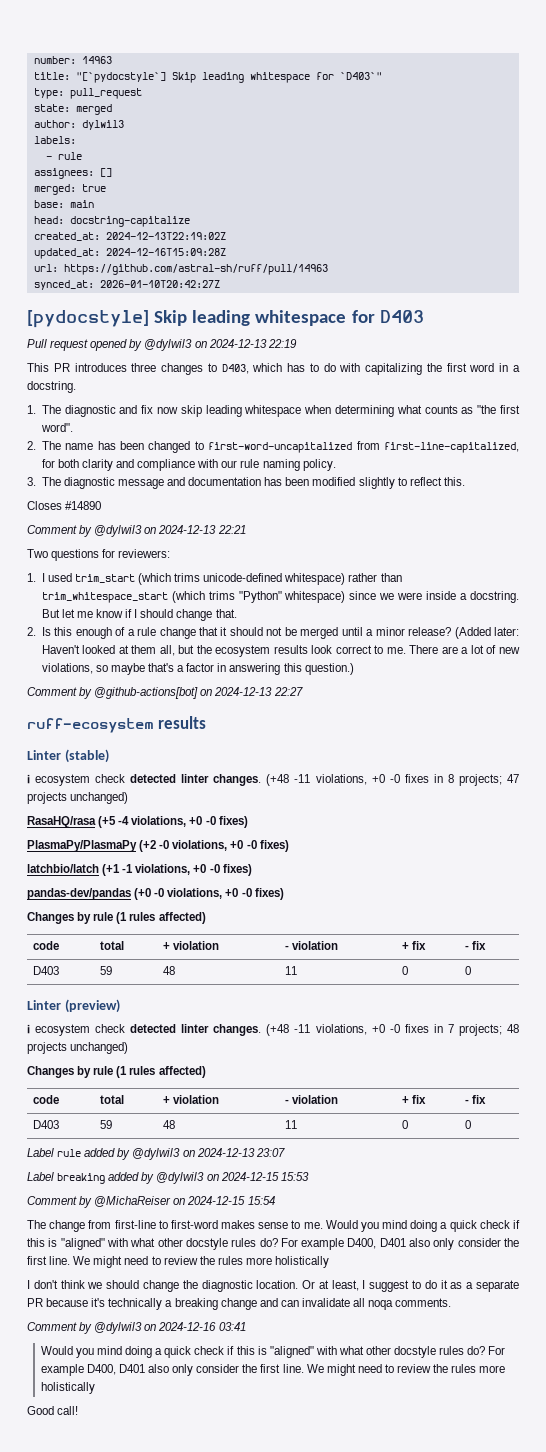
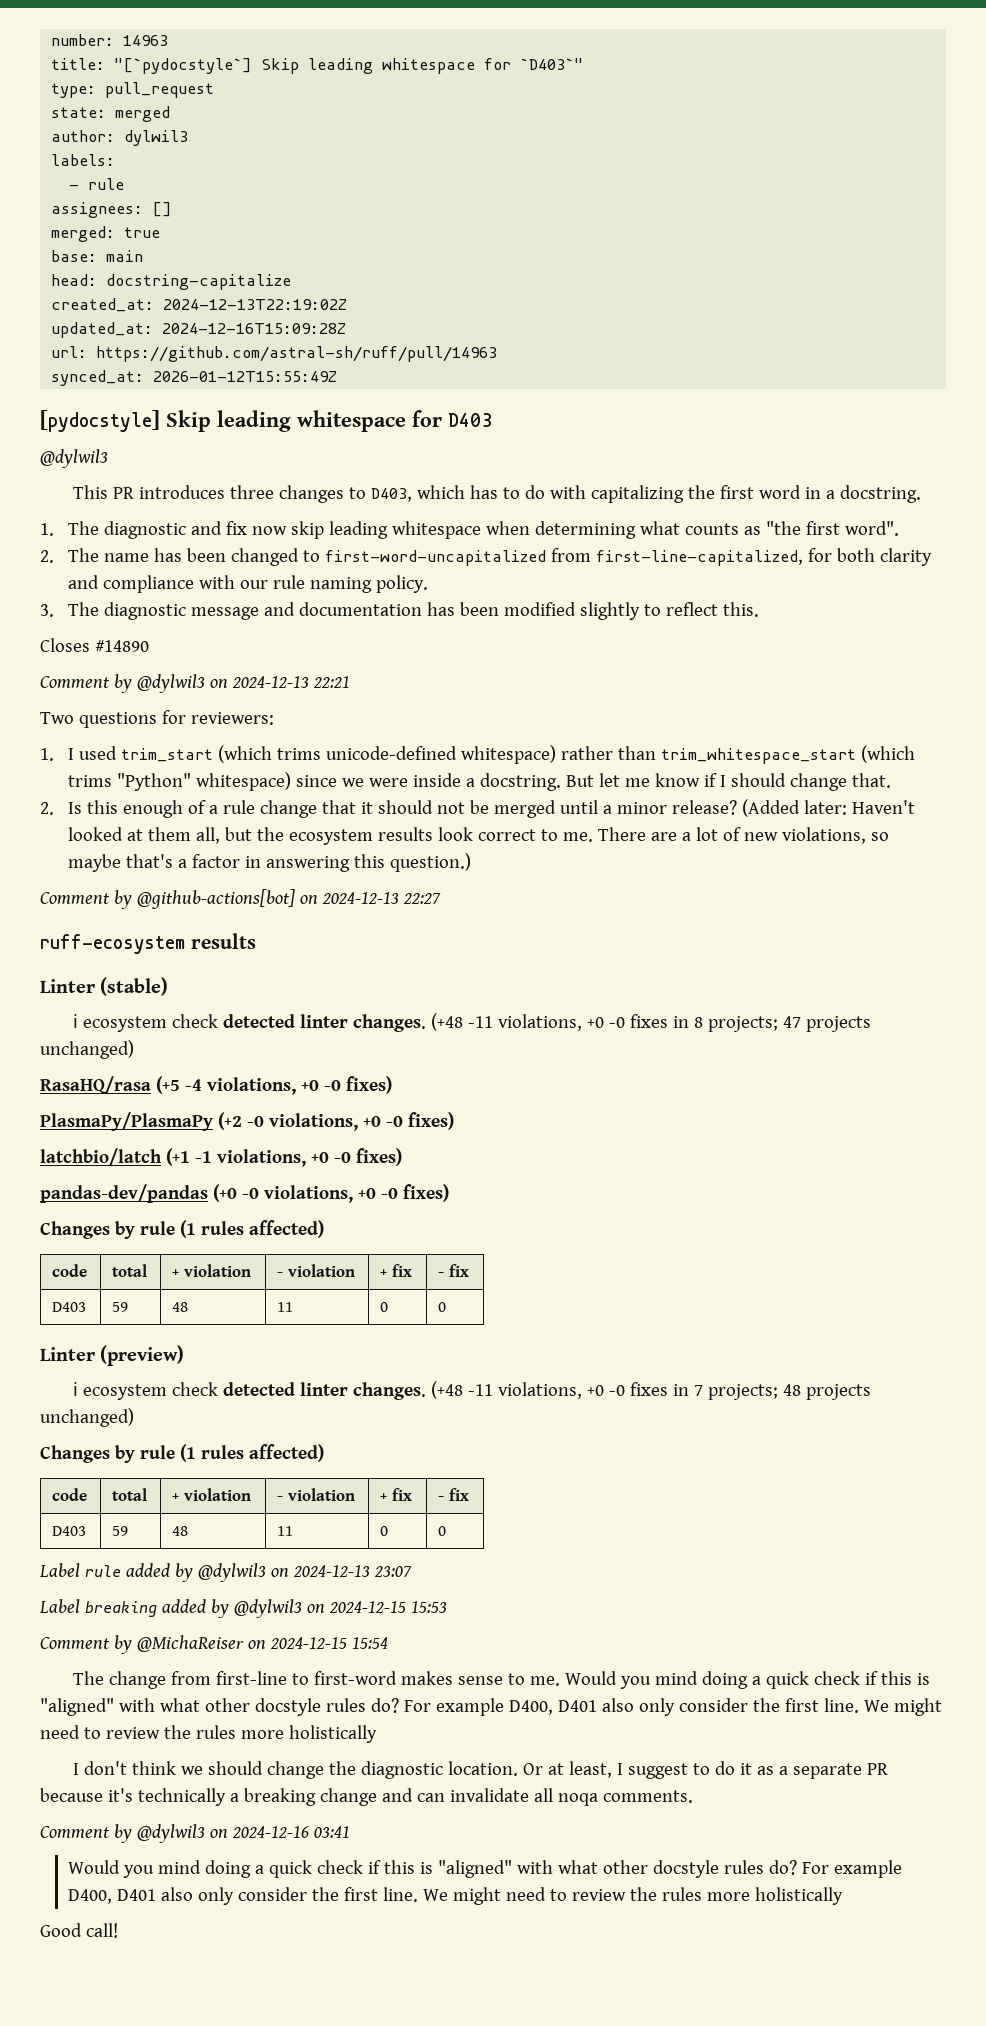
- synced_at: 2026-01-10T20:42:27Z
+ synced_at: 2026-01-12T15:55:49Z
  [pydocstyle] Skip leading whitespace for D403
- Pull request opened by @dylwil3 on 2024-12-13 22:19
+ @dylwil3

